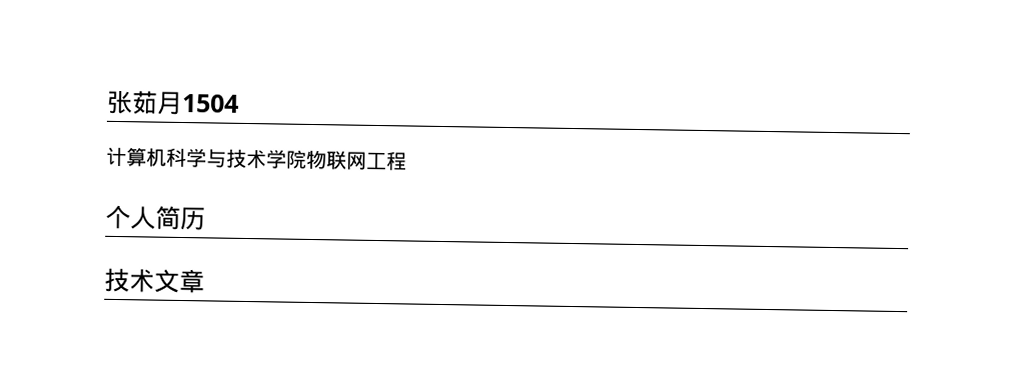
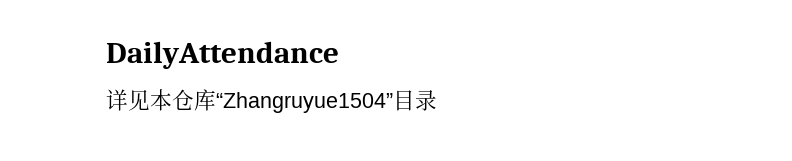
- 张茹月1504
- 计算机科学与技术学院物联网工程
- 个人简历
- 技术文章
+ DailyAttendance
+ 详见本仓库“Zhangruyue1504”目录

